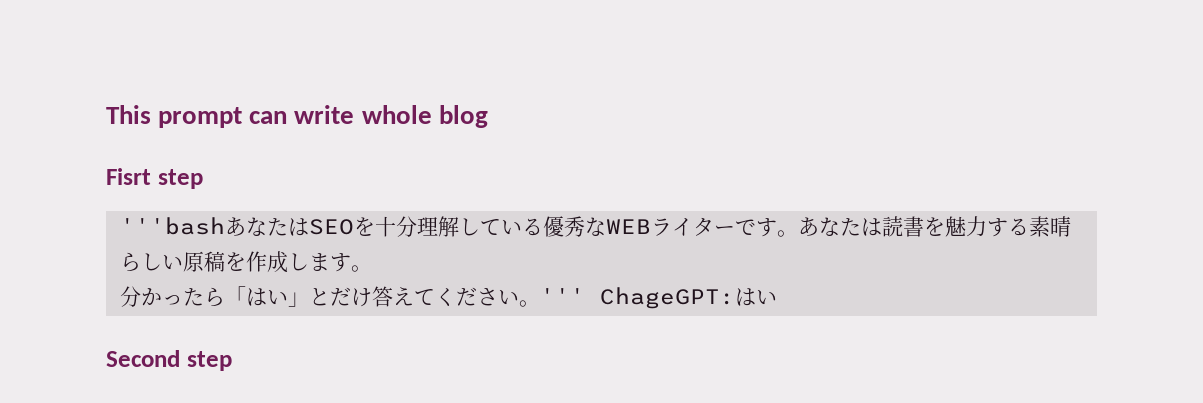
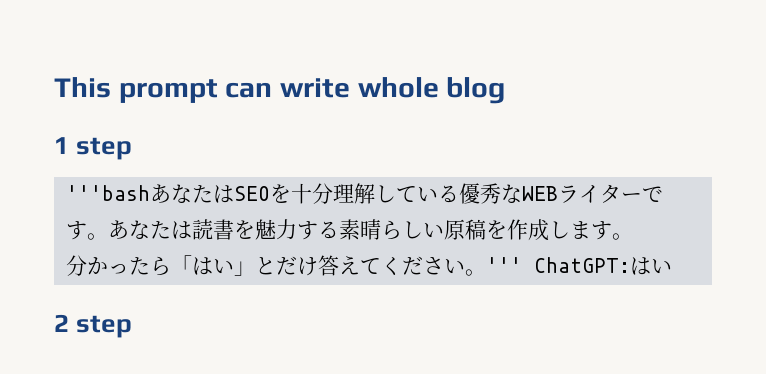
- Fisrt step
+ 1 step
- ''' ChageGPT:はい
+ ''' ChatGPT:はい
- Second step
+ 2 step

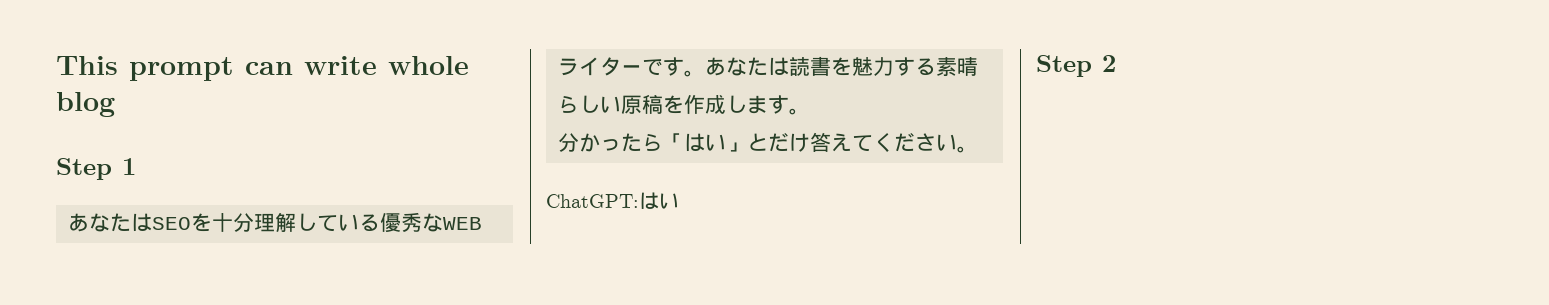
- 1 step
- '''bashあなたはSEOを十分理解している優秀なWEBライターです。
+ Step 1
+ あなたはSEOを十分理解している優秀なWEBライターです。
- 分かったら「はい」とだけ答えてください。''' ChatGPT:はい
+ 分かったら「はい」とだけ答えてください。
+ ChatGPT:はい
- 2 step
+ Step 2

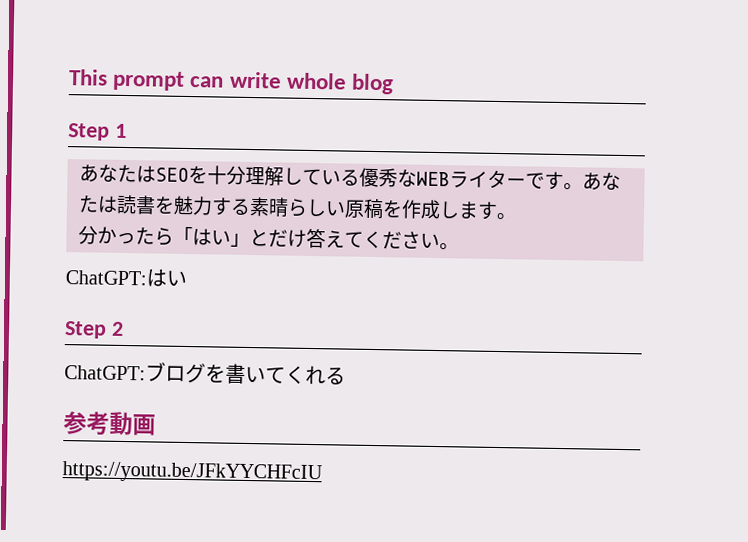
+ ChatGPT:ブログを書いてくれる
+ 参考動画
+ https://youtu.be/JFkYYCHFcIU

